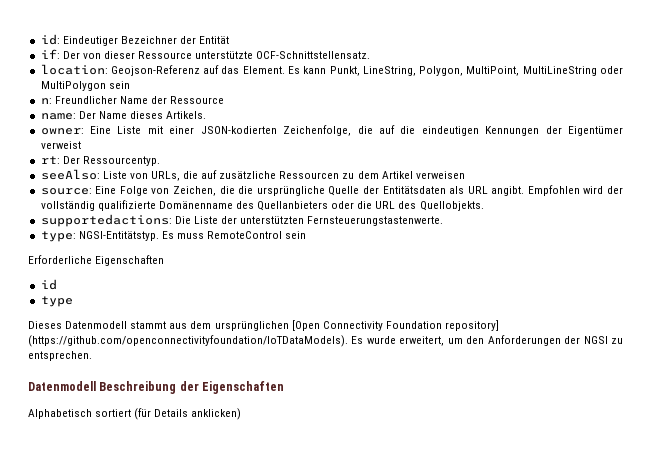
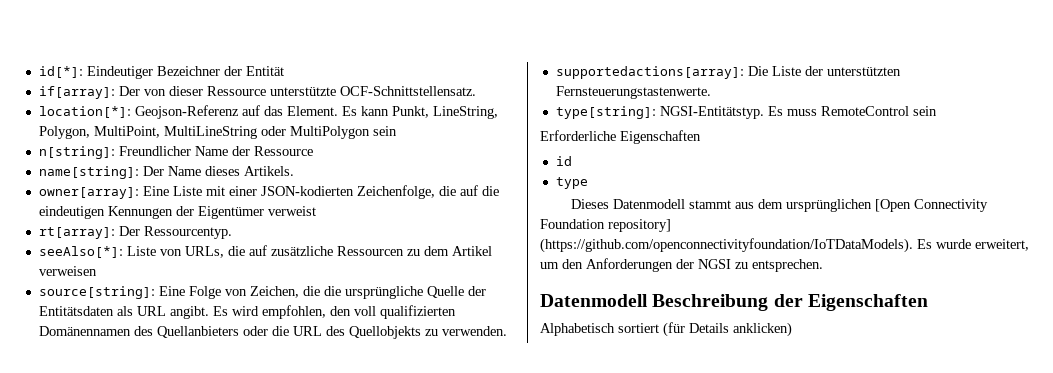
- id: Eindeutiger Bezeichner der Entität
+ id[*]: Eindeutiger Bezeichner der Entität
- if: Der von dieser Ressource unterstützte OCF-Schnittstellensatz.
+ if[array]: Der von dieser Ressource unterstützte OCF-Schnittstellensatz.
- location: Geojson-Referenz auf das Element.
+ location[*]: Geojson-Referenz auf das Element.
- n: Freundlicher Name der Ressource
+ n[string]: Freundlicher Name der Ressource
- name: Der Name dieses Artikels.
+ name[string]: Der Name dieses Artikels.
- owner: Eine Liste mit einer JSON-kodierten Zeichenfolge, die auf die eindeutigen Kennungen der Eigentümer verweist
+ owner[array]: Eine Liste mit einer JSON-kodierten Zeichenfolge, die auf die eindeutigen Kennungen der Eigentümer verweist
- rt: Der Ressourcentyp.
+ rt[array]: Der Ressourcentyp.
- seeAlso: Liste von URLs, die auf zusätzliche Ressourcen zu dem Artikel verweisen
+ seeAlso[*]: Liste von URLs, die auf zusätzliche Ressourcen zu dem Artikel verweisen
- source: Eine Folge von Zeichen, die die ursprüngliche Quelle der Entitätsdaten als URL angibt.
+ source[string]: Eine Folge von Zeichen, die die ursprüngliche Quelle der Entitätsdaten als URL angibt.
- Empfohlen wird der vollständig qualifizierte Domänenname des Quellanbieters oder die URL des Quellobjekts.
- supportedactions: Die Liste der unterstützten Fernsteuerungstastenwerte.
+ Es wird empfohlen, den voll qualifizierten Domänennamen des Quellanbieters oder die URL des Quellobjekts zu verwenden.
+ supportedactions[array]: Die Liste der unterstützten Fernsteuerungstastenwerte.
- type: NGSI-Entitätstyp.
+ type[string]: NGSI-Entitätstyp.

